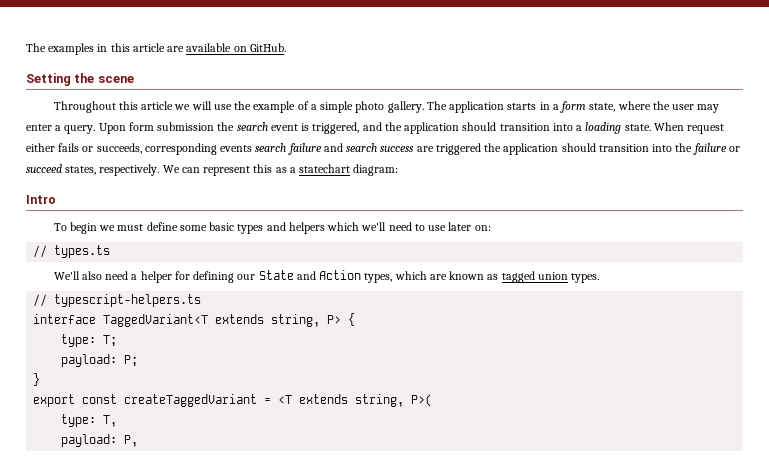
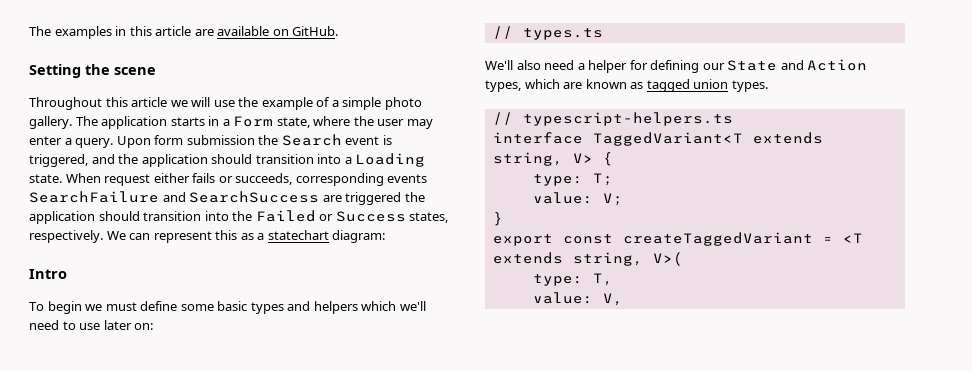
- The application starts in a form state, where the user may enter a query.
+ The application starts in a Form state, where the user may enter a query.
- Upon form submission the search event is triggered, and the application should transition into a loading state.
+ Upon form submission the Search event is triggered, and the application should transition into a Loading state.
- When request either fails or succeeds, corresponding events search failure and search success are triggered the application should transition into the failure or succeed states, respectively.
+ When request either fails or succeeds, corresponding events SearchFailure and SearchSuccess are triggered the application should transition into the Failed or Success states, respectively.
- interface TaggedVariant<T extends string, P> {
+ interface TaggedVariant<T extends string, V> {
- payload: P;
+ value: V;
- export const createTaggedVariant = <T extends string, P>(
+ export const createTaggedVariant = <T extends string, V>(
- payload: P,
+ value: V,

